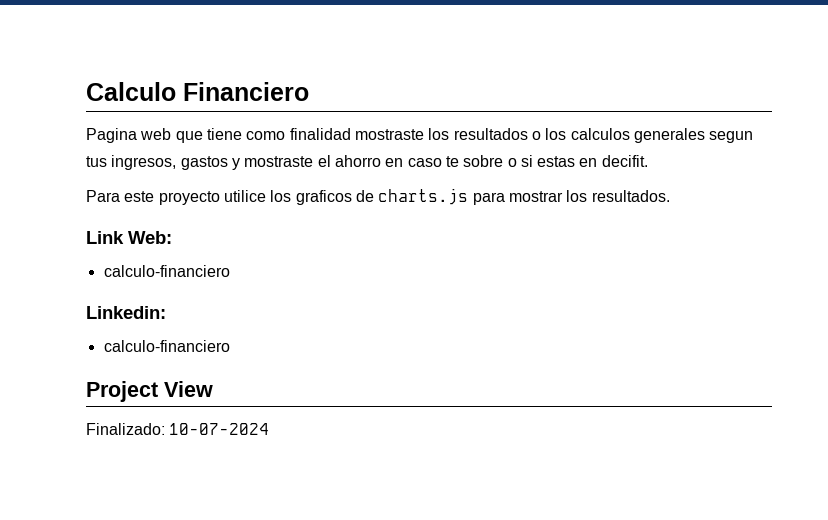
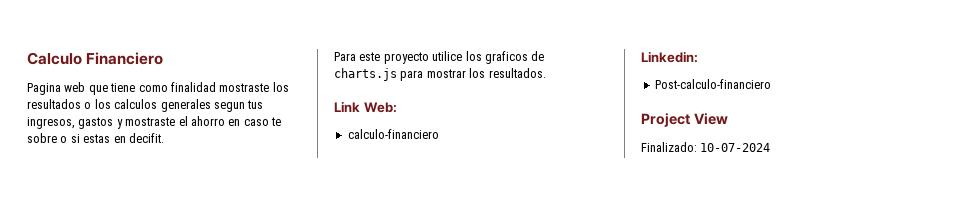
  Linkedin:
- calculo-financiero
+ Post-calculo-financiero

